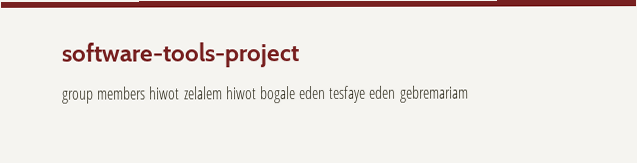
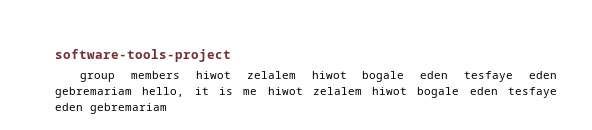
- group members hiwot zelalem hiwot bogale eden tesfaye eden gebremariam
+ group members hiwot zelalem hiwot bogale eden tesfaye eden gebremariam hello, it is me hiwot zelalem hiwot bogale eden tesfaye eden gebremariam

